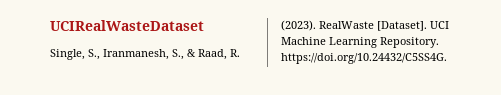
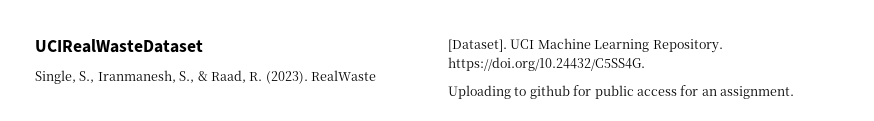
+ Uploading to github for public access for an assignment.

